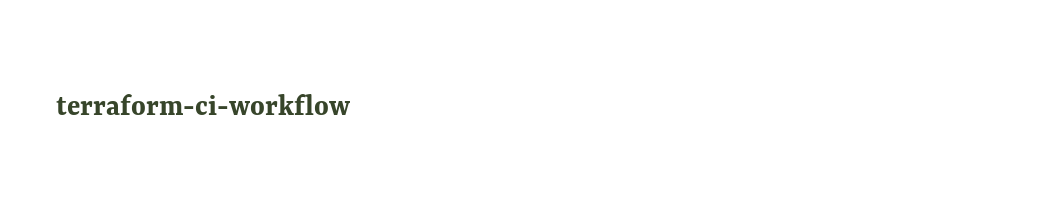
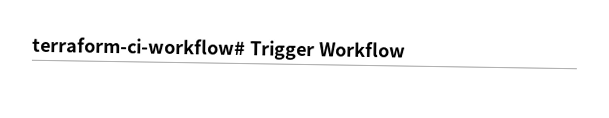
- terraform-ci-workflow
+ terraform-ci-workflow# Trigger Workflow

